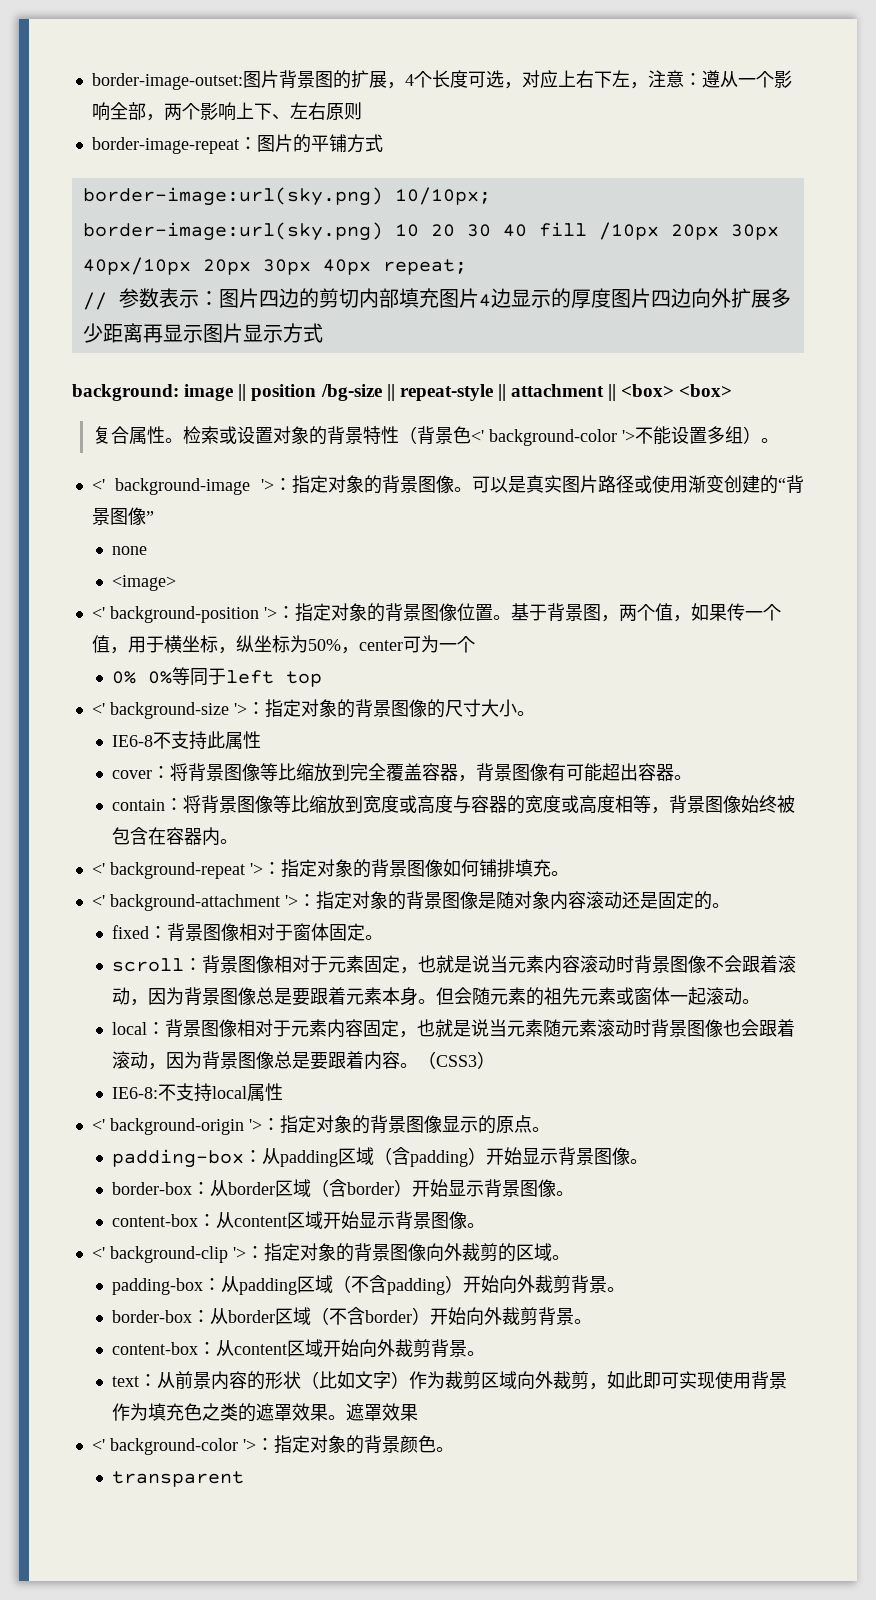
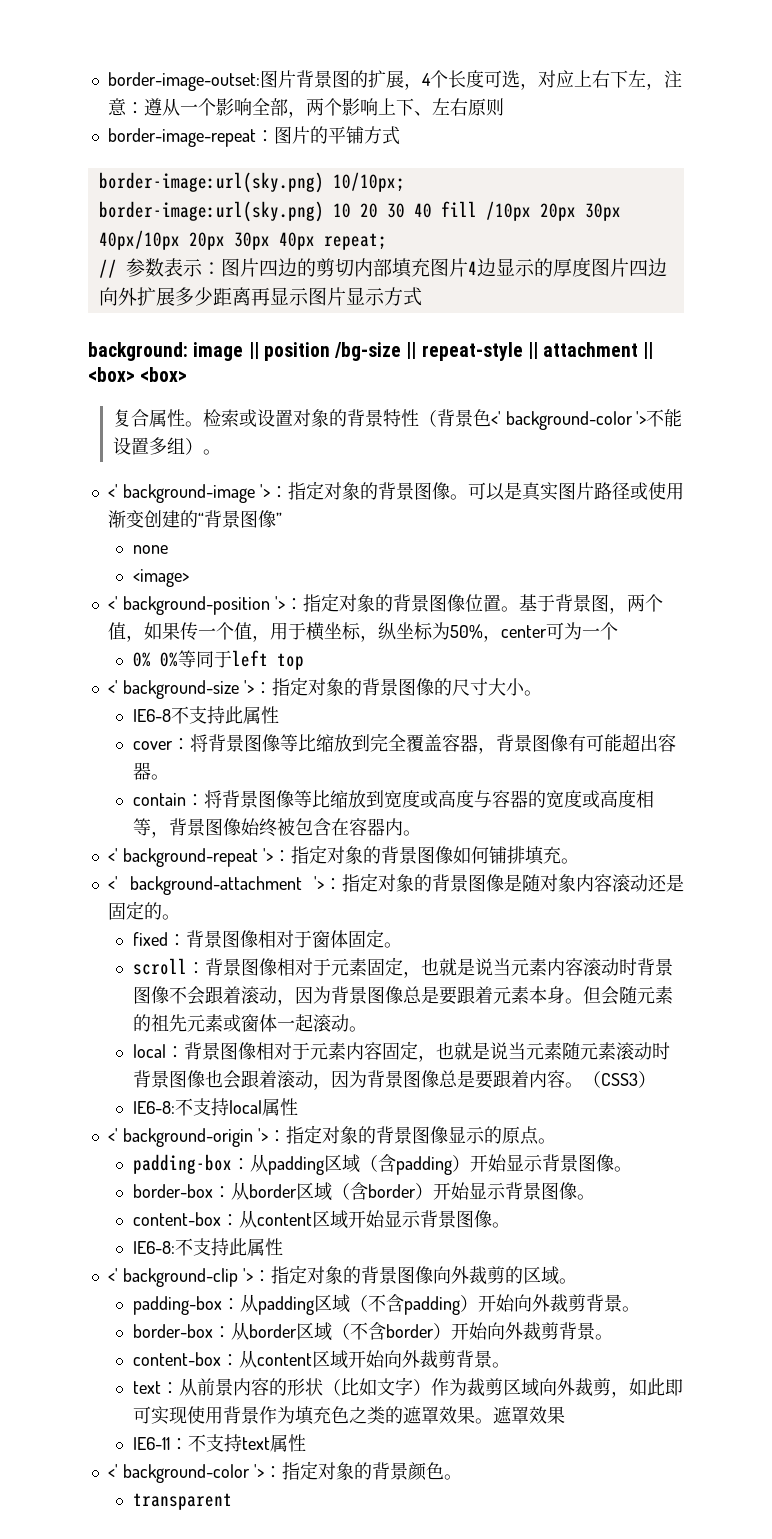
+ IE6-8:不支持此属性
+ IE6-11：不支持text属性

